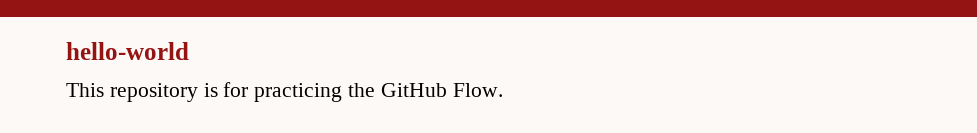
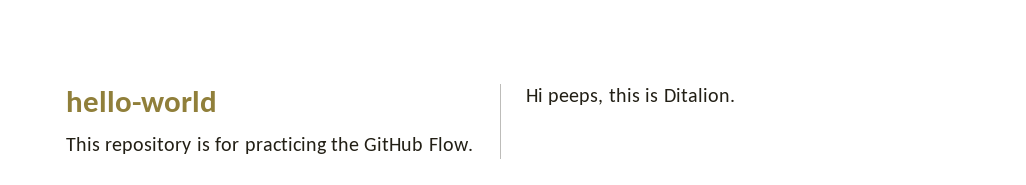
+ Hi peeps, this is Ditalion.

